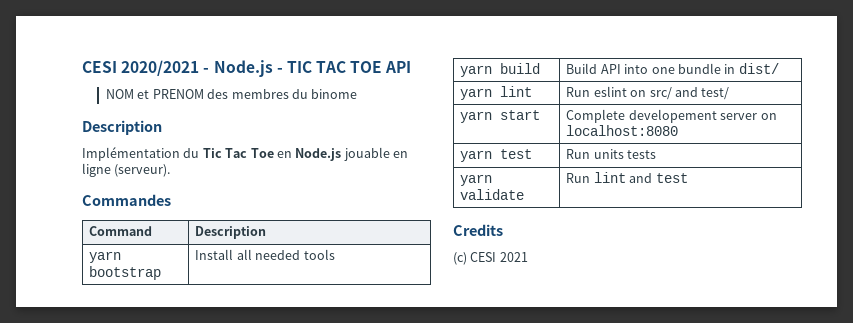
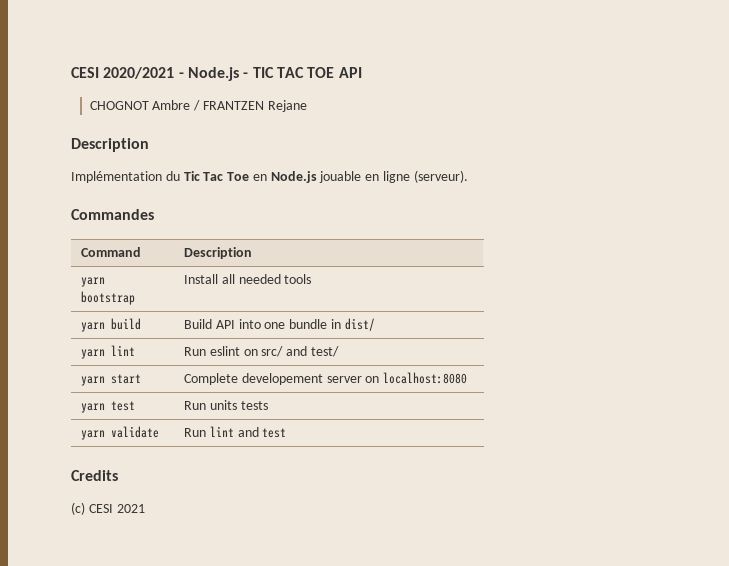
- NOM et PRENOM des membres du binome
+ CHOGNOT Ambre / FRANTZEN Rejane

